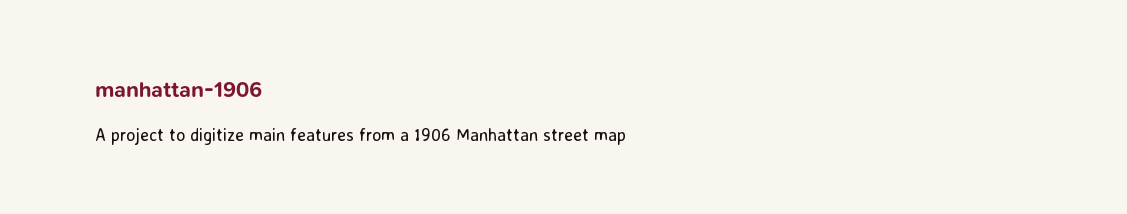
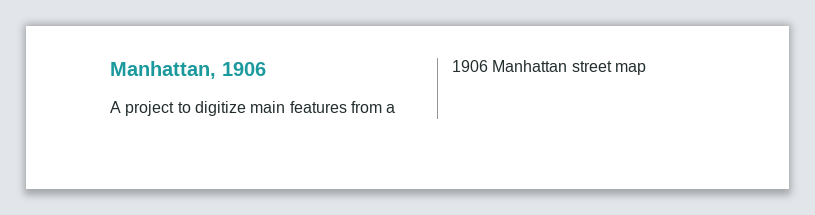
- manhattan-1906
+ Manhattan, 1906

